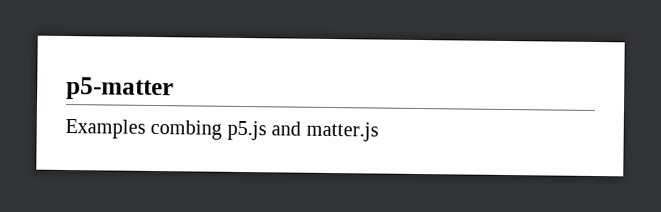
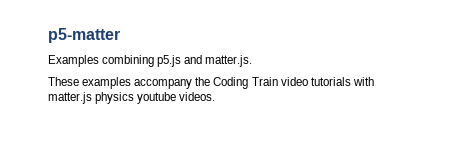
- Examples combing p5.js and matter.js
+ Examples combining p5.js and matter.js.
+ These examples accompany the Coding Train video tutorials with matter.js physics youtube videos.

